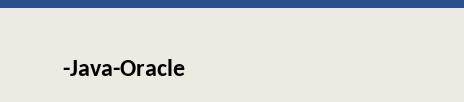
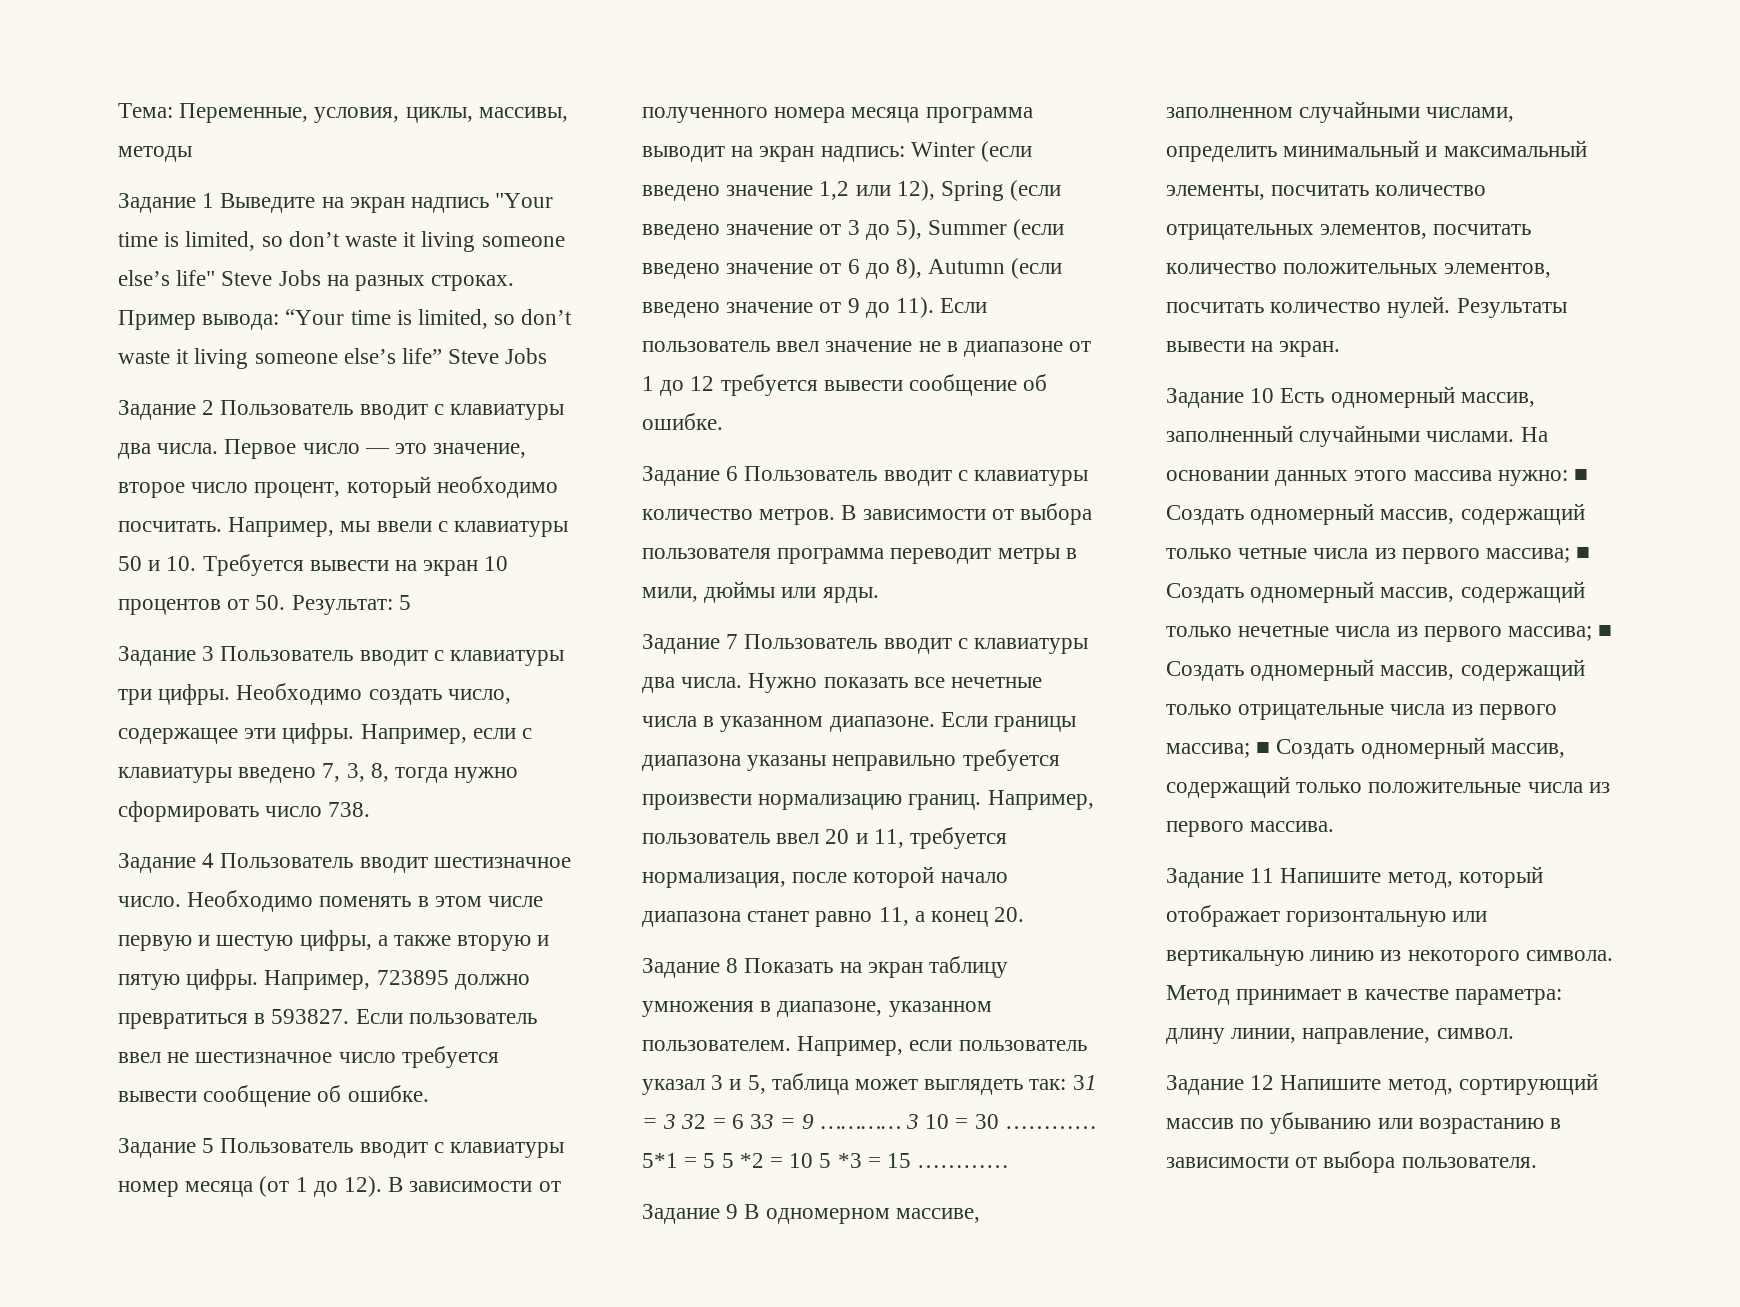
- -Java-Oracle
+ Тема: Переменные, условия, циклы, массивы, методы
+ Задание 1 Выведите на экран надпись "Your time is limited, so don’t waste it living someone else’s life" Steve Jobs на разных строках. Пример вывода: “Your time is limited, so don’t waste it living someone else’s life” Steve Jobs
+ Задание 2 Пользователь вводит с клавиатуры два числа. Первое число — это значение, второе число процент, который необходимо посчитать. Например, мы ввели с клавиатуры 50 и 10. Требуется вывести на экран 10 процентов от 50. Результат: 5
+ Задание 3 Пользователь вводит с клавиатуры три цифры. Необходимо создать число, содержащее эти цифры. Например, если с клавиатуры введено 7, 3, 8, тогда нужно сформировать число 738.
+ Задание 4 Пользователь вводит шестизначное число. Необходимо поменять в этом числе первую и шестую цифры, а также вторую и пятую цифры. Например, 723895 должно превратиться в 593827. Если пользователь ввел не шестизначное число требуется вывести сообщение об ошибке.
+ Задание 5 Пользователь вводит с клавиатуры номер месяца (от 1 до 12). В зависимости от полученного номера месяца программа выводит на экран надпись: Winter (если введено значение 1,2 или 12), Spring (если введено значение от 3 до 5), Summer (если введено значение от 6 до 8), Autumn (если введено значение от 9 до 11). Если пользователь ввел значение не в диапазоне от 1 до 12 требуется вывести сообщение об ошибке.
+ Задание 6 Пользователь вводит с клавиатуры количество метров. В зависимости от выбора пользователя программа переводит метры в мили, дюймы или ярды.
+ Задание 7 Пользователь вводит с клавиатуры два числа. Нужно показать все нечетные числа в указанном диапазоне. Если границы диапазона указаны неправильно требуется произвести нормализацию границ. Например, пользователь ввел 20 и 11, требуется нормализация, после которой начало диапазона станет равно 11, а конец 20.
+ Задание 8 Показать на экран таблицу умножения в диапазоне, указанном пользователем. Например, если пользователь указал 3 и 5, таблица может выглядеть так: 31 = 3 32 = 6 33 = 9 ………… 3 10 = 30 ………… 5*1 = 5 5 *2 = 10 5 *3 = 15 …………
+ Задание 9 В одномерном массиве, заполненном случайными числами, определить минимальный и максимальный элементы, посчитать количество отрицательных элементов, посчитать количество положительных элементов, посчитать количество нулей. Результаты вывести на экран.
+ Задание 10 Есть одномерный массив, заполненный случайными числами. На основании данных этого массива нужно: ■ Создать одномерный массив, содержащий только четные числа из первого массива; ■ Создать одномерный массив, содержащий только нечетные числа из первого массива; ■ Создать одномерный массив, содержащий только отрицательные числа из первого массива; ■ Создать одномерный массив, содержащий только положительные числа из первого массива.
+ Задание 11 Напишите метод, который отображает горизонтальную или вертикальную линию из некоторого символа. Метод принимает в качестве параметра: длину линии, направление, символ.
+ Задание 12 Напишите метод, сортирующий массив по убыванию или возрастанию в зависимости от выбора пользователя.

